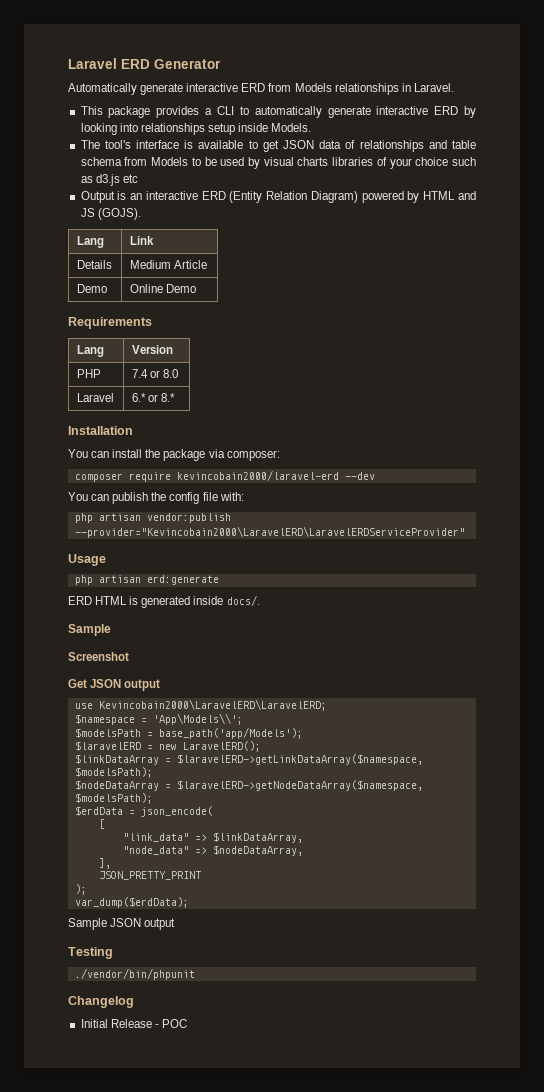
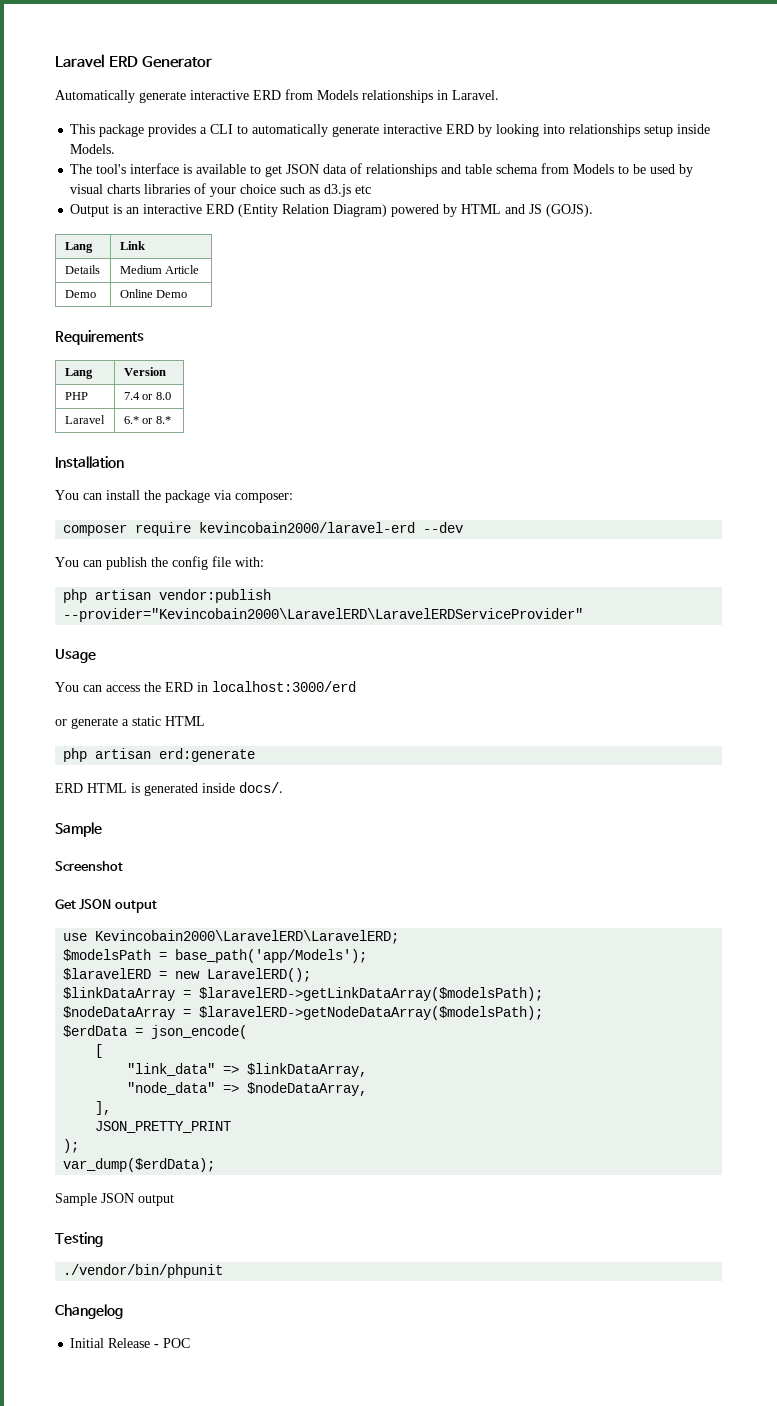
+ You can access the ERD in localhost:3000/erd
+ or generate a static HTML
- $namespace = 'App\Models\\';
- $linkDataArray = $laravelERD->getLinkDataArray($namespace, $modelsPath);
+ $linkDataArray = $laravelERD->getLinkDataArray($modelsPath);
- $nodeDataArray = $laravelERD->getNodeDataArray($namespace, $modelsPath);
+ $nodeDataArray = $laravelERD->getNodeDataArray($modelsPath);

